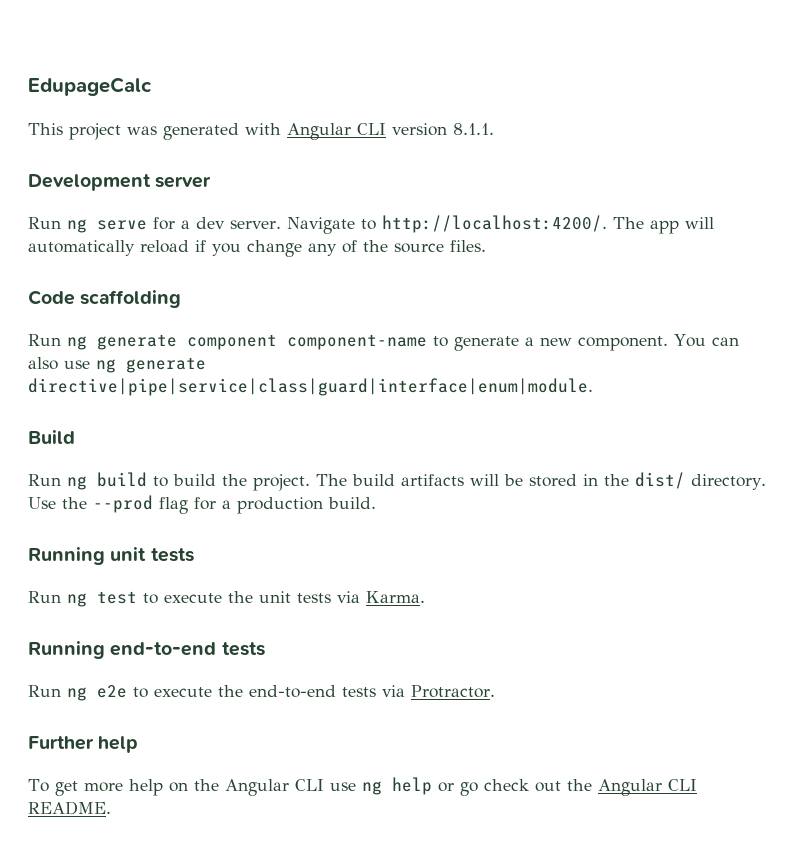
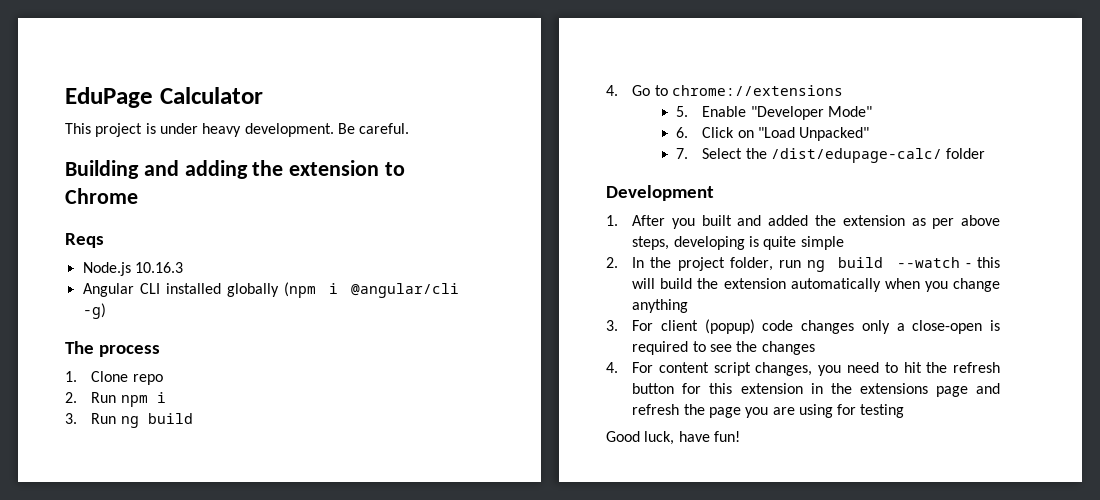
- EdupageCalc
+ EduPage Calculator
- This project was generated with Angular CLI version 8.1.1.
- Development server
- Run ng serve for a dev server. Navigate to http://localhost:4200/. The app will automatically reload if you change any of the source files.
- Code scaffolding
- Run ng generate component component-name to generate a new component. You can also use ng generate directive|pipe|service|class|guard|interface|enum|module.
- Build
- Run ng build to build the project. The build artifacts will be stored in the dist/ directory. Use the --prod flag for a production build.
- Running unit tests
- Run ng test to execute the unit tests via Karma.
- Running end-to-end tests
- Run ng e2e to execute the end-to-end tests via Protractor.
- Further help
- To get more help on the Angular CLI use ng help or go check out the Angular CLI README.
+ This project is under heavy development. Be careful.
+ Building and adding the extension to Chrome
+ Reqs
+ Node.js 10.16.3
+ Angular CLI installed globally (npm i @angular/cli -g)
+ The process
+ 1. Clone repo
+ 2. Run npm i
+ 3. Run ng build
+ 4. Go to chrome://extensions
+ 5. Enable "Developer Mode"
+ 6. Click on "Load Unpacked"
+ 7. Select the /dist/edupage-calc/ folder
+ Development
+ 1. After you built and added the extension as per above steps, developing is quite simple
+ 2. In the project folder, run ng build --watch - this will build the extension automatically when you change anything
+ 3. For client (popup) code changes only a close-open is required to see the changes
+ 4. For content script changes, you need to hit the refresh button for this extension in the extensions page and refresh the page you are using for testing
+ Good luck, have fun!

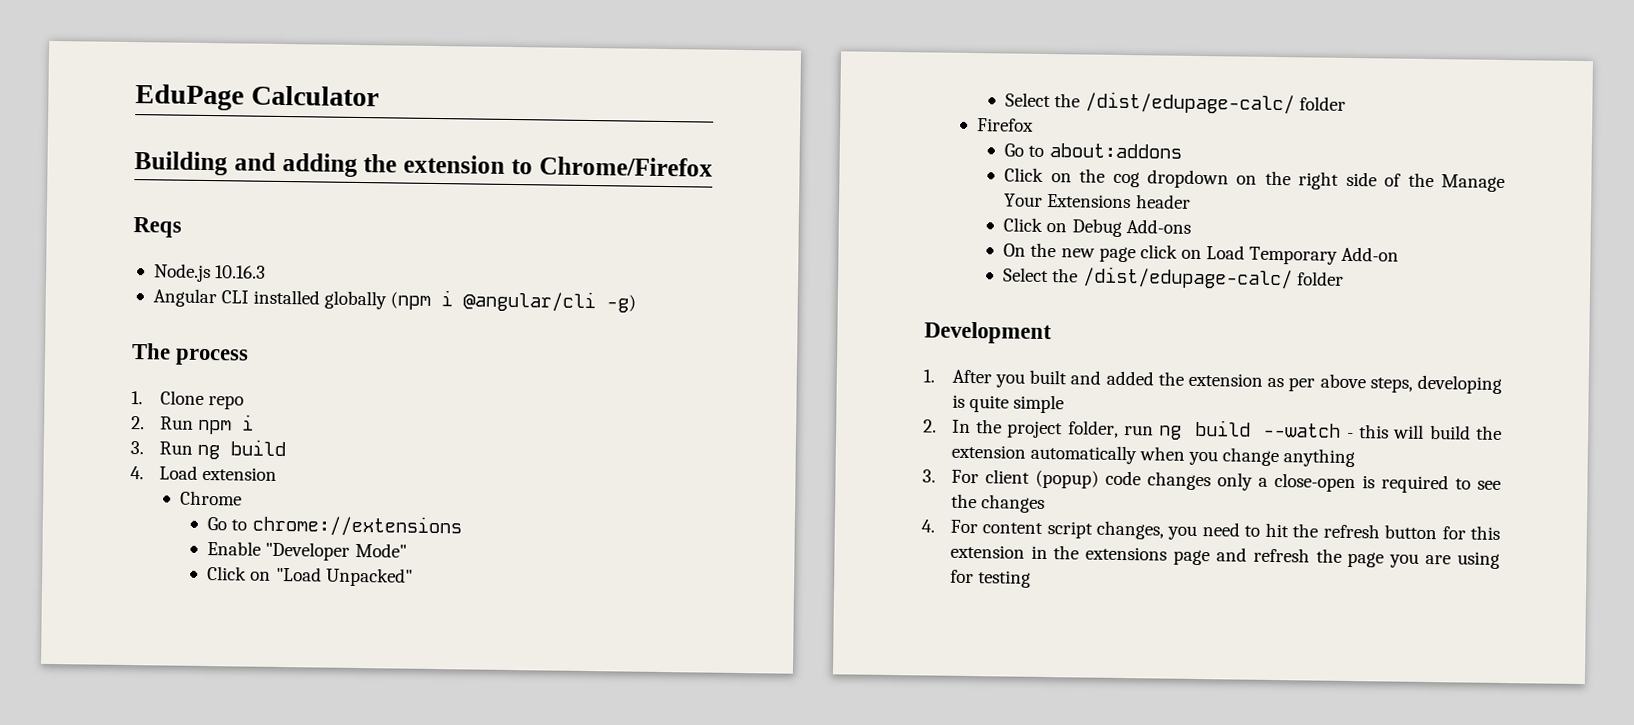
- This project is under heavy development. Be careful.
- Building and adding the extension to Chrome
+ Building and adding the extension to Chrome/Firefox
- 4. Go to chrome://extensions
+ 4. Load extension
+ Chrome
+ Go to chrome://extensions
- 5. Enable "Developer Mode"
+ Enable "Developer Mode"
- 6. Click on "Load Unpacked"
- 7. Select the /dist/edupage-calc/ folder
+ Click on "Load Unpacked"
+ Select the /dist/edupage-calc/ folder
+ Firefox
+ Go to about:addons
+ Click on the cog dropdown on the right side of the Manage Your Extensions header
+ Click on Debug Add-ons
+ On the new page click on Load Temporary Add-on
+ Select the /dist/edupage-calc/ folder
- Good luck, have fun!

